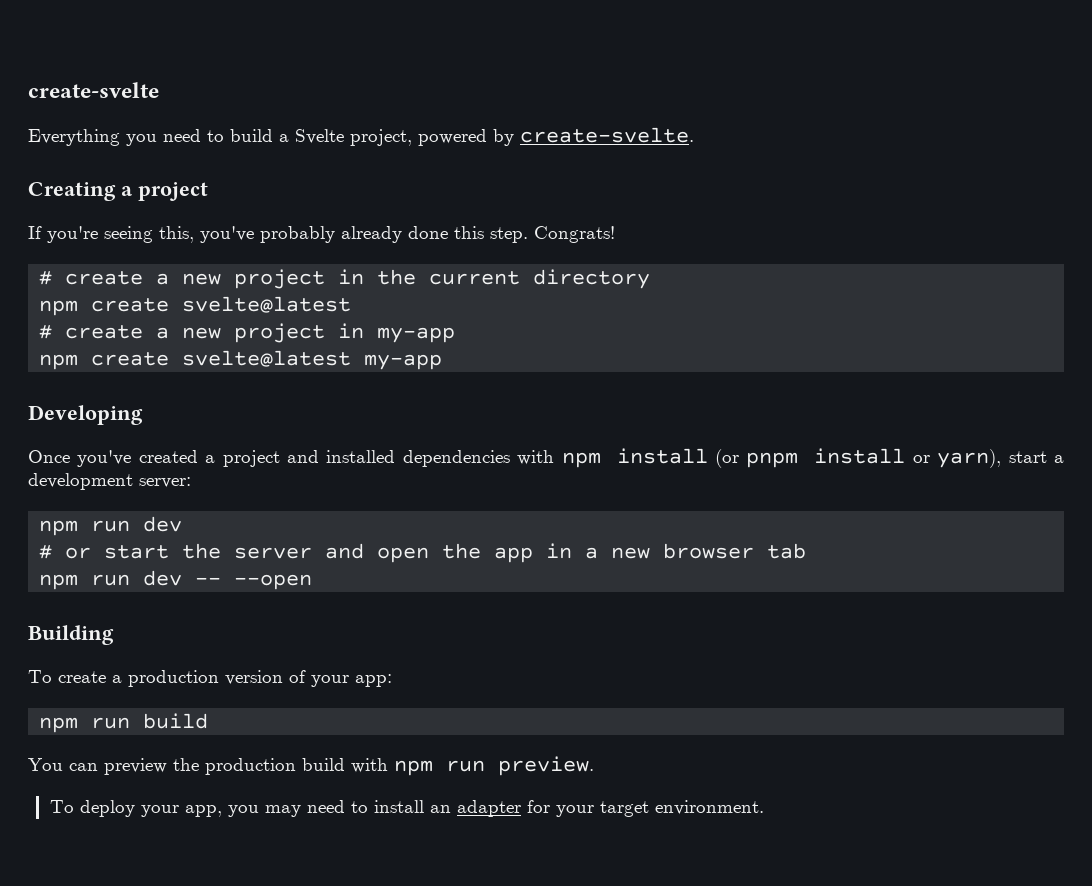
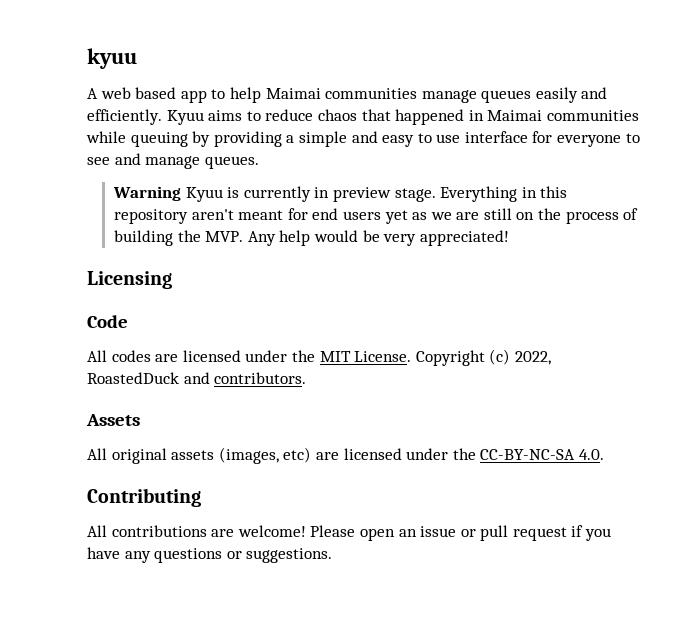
- create-svelte
- Everything you need to build a Svelte project, powered by create-svelte.
- Creating a project
- If you're seeing this, you've probably already done this step. Congrats!
- # create a new project in the current directory
- npm create svelte@latest
- # create a new project in my-app
- npm create svelte@latest my-app
- Developing
- Once you've created a project and installed dependencies with npm install (or pnpm install or yarn), start a development server:
- npm run dev
- # or start the server and open the app in a new browser tab
- npm run dev -- --open
- Building
- To create a production version of your app:
- npm run build
- You can preview the production build with npm run preview.
- To deploy your app, you may need to install an adapter for your target environment.
+ kyuu
+ A web based app to help Maimai communities manage queues easily and efficiently. Kyuu aims to reduce chaos that happened in Maimai communities while queuing by providing a simple and easy to use interface for everyone to see and manage queues.
+ Warning Kyuu is currently in preview stage. Everything in this repository aren't meant for end users yet as we are still on the process of building the MVP. Any help would be very appreciated!
+ Licensing
+ Code
+ All codes are licensed under the MIT License. Copyright (c) 2022, RoastedDuck and contributors.
+ Assets
+ All original assets (images, etc) are licensed under the CC-BY-NC-SA 4.0.
+ Contributing
+ All contributions are welcome! Please open an issue or pull request if you have any questions or suggestions.

